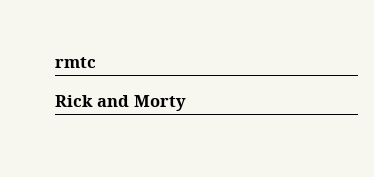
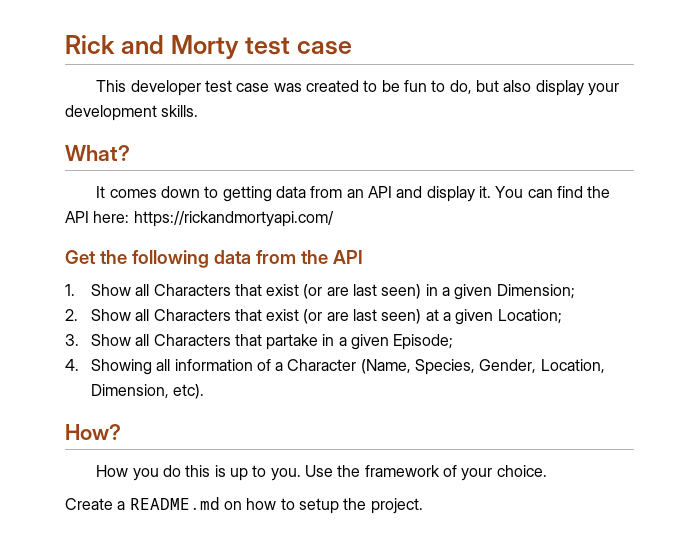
- rmtc
- Rick and Morty
+ Rick and Morty test case
+ This developer test case was created to be fun to do, but also display your development skills.
+ What?
+ It comes down to getting data from an API and display it. You can find the API here: https://rickandmortyapi.com/
+ Get the following data from the API
+ 1. Show all Characters that exist (or are last seen) in a given Dimension;
+ 2. Show all Characters that exist (or are last seen) at a given Location;
+ 3. Show all Characters that partake in a given Episode;
+ 4. Showing all information of a Character (Name, Species, Gender, Location, Dimension, etc).
+ How?
+ How you do this is up to you. Use the framework of your choice.
+ Create a README.md on how to setup the project.

